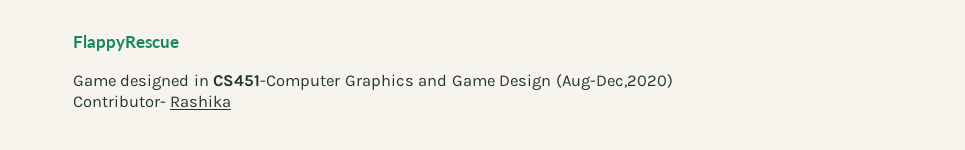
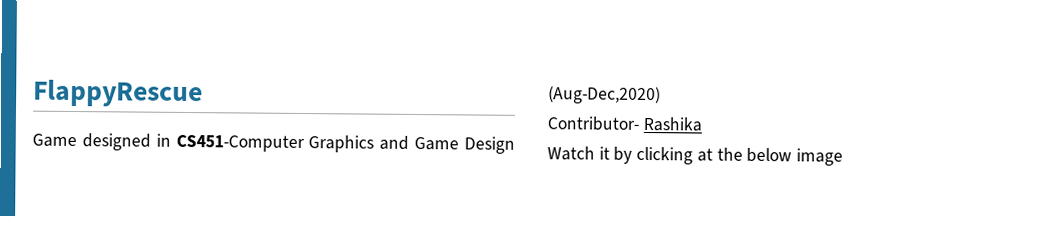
+ Watch it by clicking at the below image

